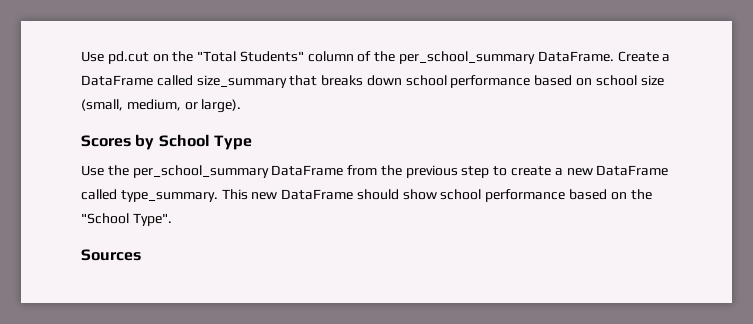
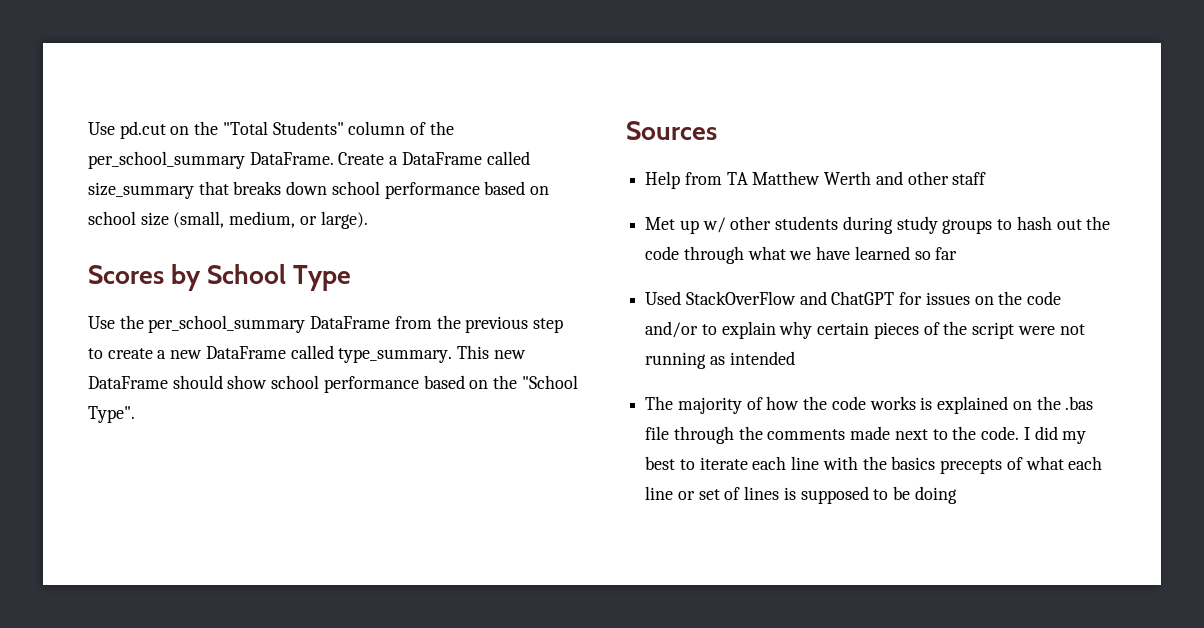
+ Help from TA Matthew Werth and other staff
+ Met up w/ other students during study groups to hash out the code through what we have learned so far
+ Used StackOverFlow and ChatGPT for issues on the code and/or to explain why certain pieces of the script were not running as intended
+ The majority of how the code works is explained on the .bas file through the comments made next to the code. I did my best to iterate each line with the basics precepts of what each line or set of lines is supposed to be doing

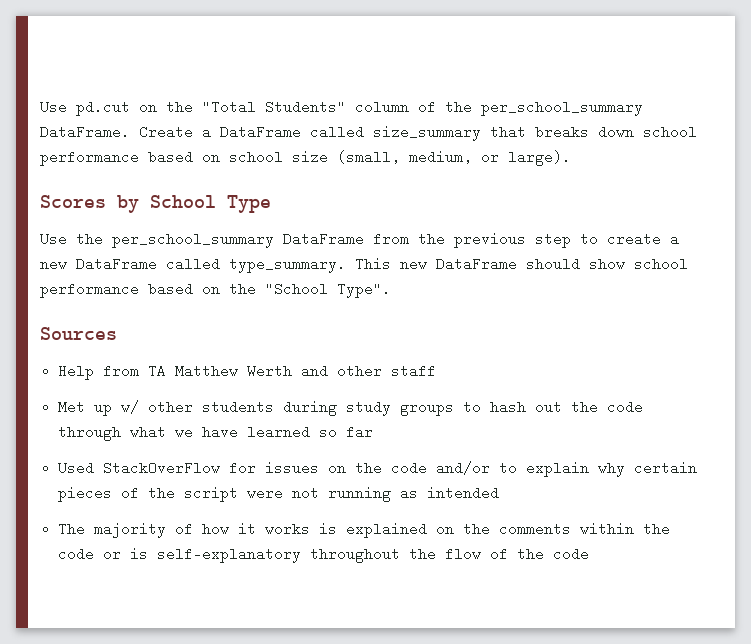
- Used StackOverFlow and ChatGPT for issues on the code and/or to explain why certain pieces of the script were not running as intended
+ Used StackOverFlow for issues on the code and/or to explain why certain pieces of the script were not running as intended
- The majority of how the code works is explained on the .bas file through the comments made next to the code. I did my best to iterate each line with the basics precepts of what each line or set of lines is supposed to be doing
+ The majority of how it works is explained on the comments within the code or is self-explanatory throughout the flow of the code

